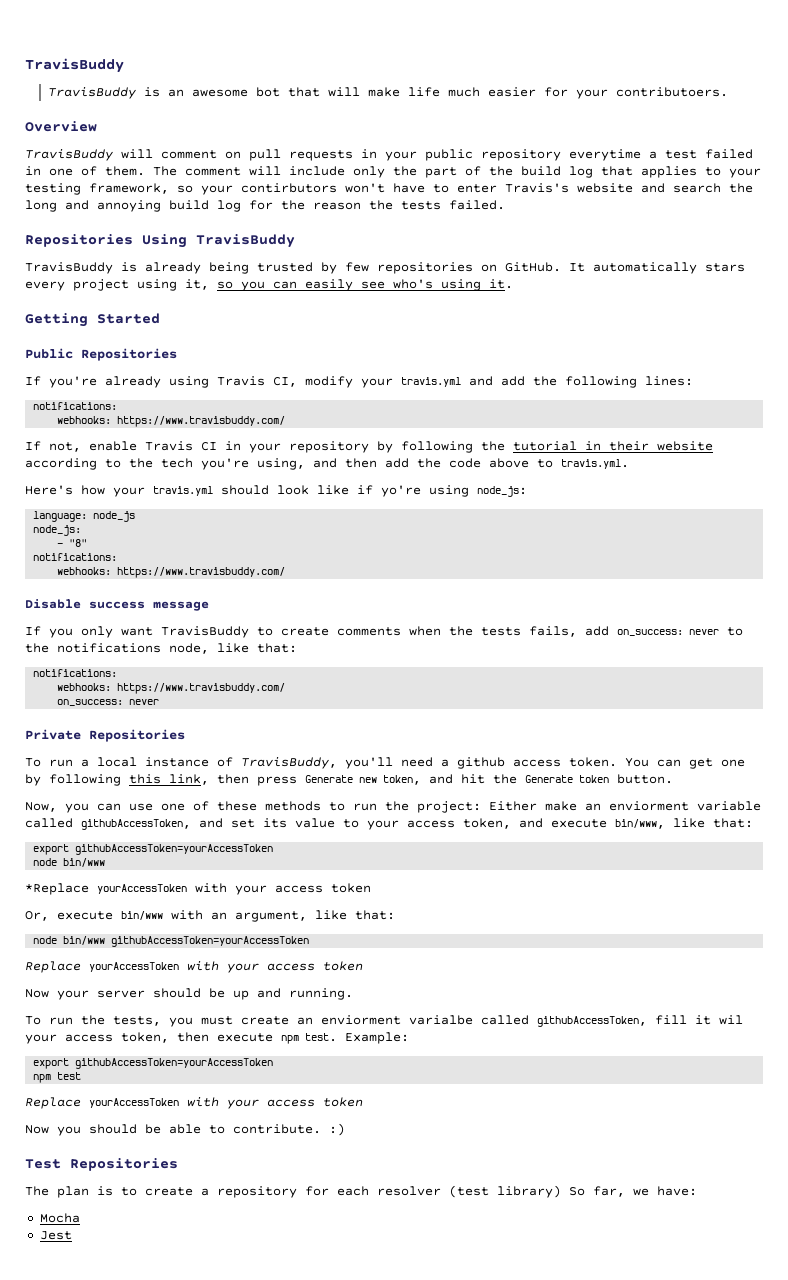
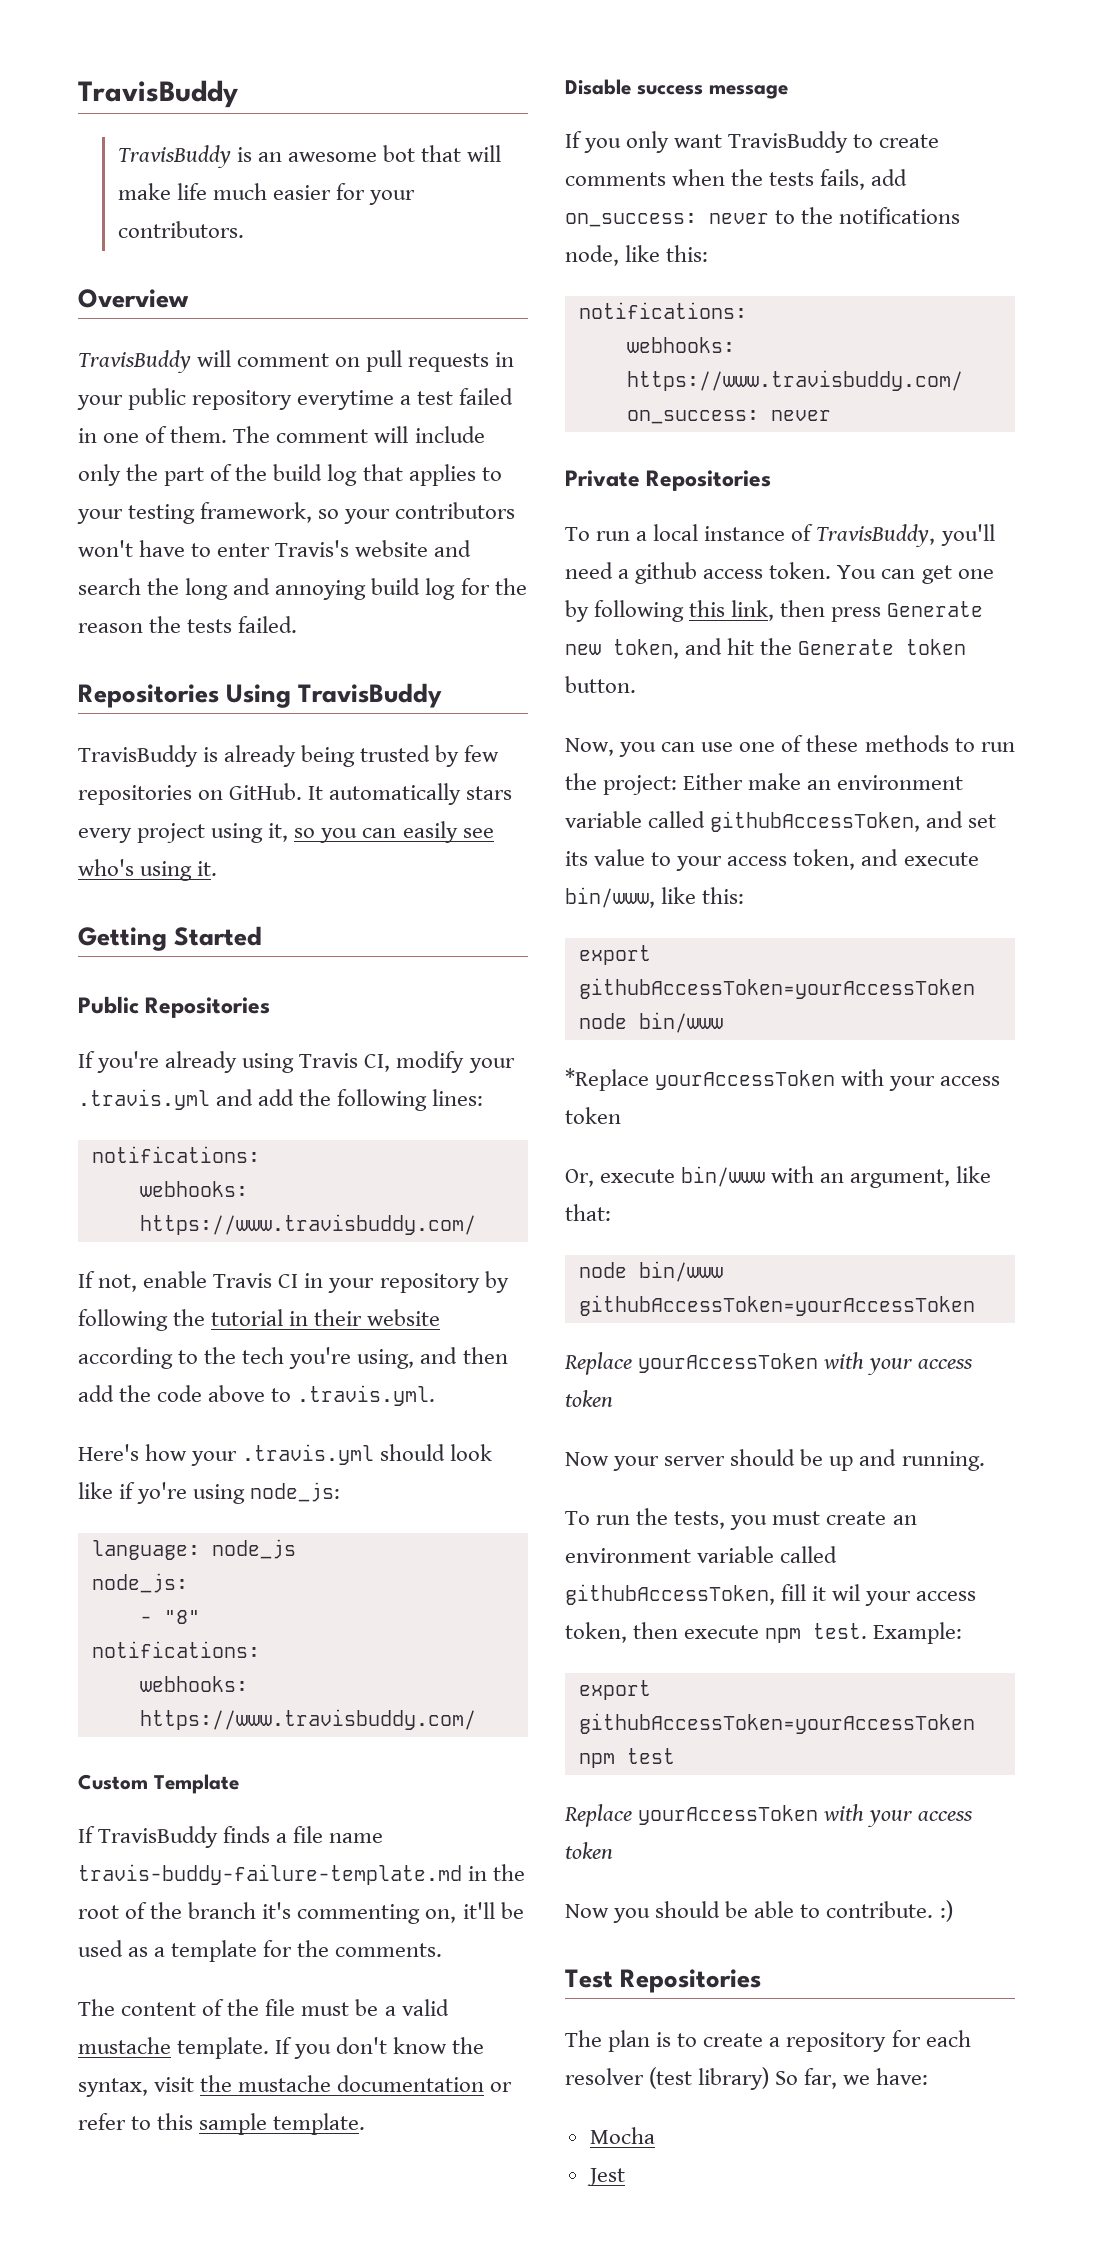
- TravisBuddy is an awesome bot that will make life much easier for your contributoers.
+ TravisBuddy is an awesome bot that will make life much easier for your contributors.
- The comment will include only the part of the build log that applies to your testing framework, so your contirbutors won't have to enter Travis's website and search the long and annoying build log for the reason the tests failed.
+ The comment will include only the part of the build log that applies to your testing framework, so your contributors won't have to enter Travis's website and search the long and annoying build log for the reason the tests failed.
- If you're already using Travis CI, modify your travis.yml and add the following lines:
+ If you're already using Travis CI, modify your .travis.yml and add the following lines:
- If not, enable Travis CI in your repository by following the tutorial in their website according to the tech you're using, and then add the code above to travis.yml.
+ If not, enable Travis CI in your repository by following the tutorial in their website according to the tech you're using, and then add the code above to .travis.yml.
- Here's how your travis.yml should look like if yo're using node_js:
+ Here's how your .travis.yml should look like if yo're using node_js:
+ Custom Template
+ If TravisBuddy finds a file name travis-buddy-failure-template.md in the root of the branch it's commenting on, it'll be used as a template for the comments.
+ The content of the file must be a valid mustache template. If you don't know the syntax, visit the mustache documentation or refer to this sample template.
- If you only want TravisBuddy to create comments when the tests fails, add on_success: never to the notifications node, like that:
+ If you only want TravisBuddy to create comments when the tests fails, add on_success: never to the notifications node, like this:
- Now, you can use one of these methods to run the project: Either make an enviorment variable called githubAccessToken, and set its value to your access token, and execute bin/www, like that:
+ Now, you can use one of these methods to run the project: Either make an environment variable called githubAccessToken, and set its value to your access token, and execute bin/www, like this:
- To run the tests, you must create an enviorment varialbe called githubAccessToken, fill it wil your access token, then execute npm test.
+ To run the tests, you must create an environment variable called githubAccessToken, fill it wil your access token, then execute npm test.

